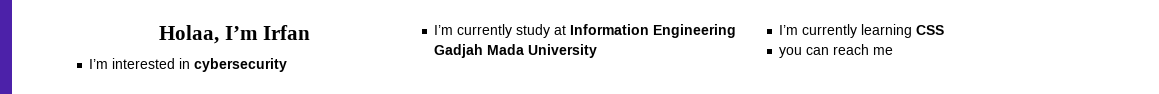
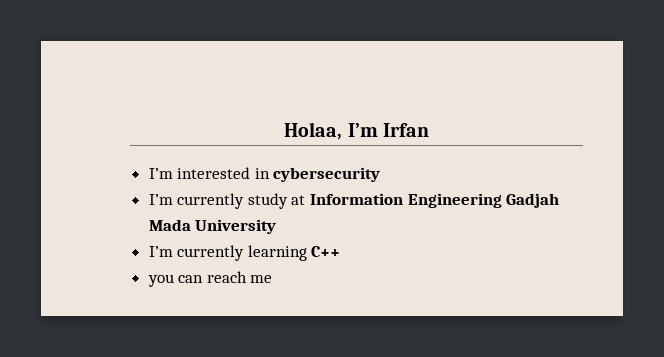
- I’m currently learning CSS
+ I’m currently learning C++

